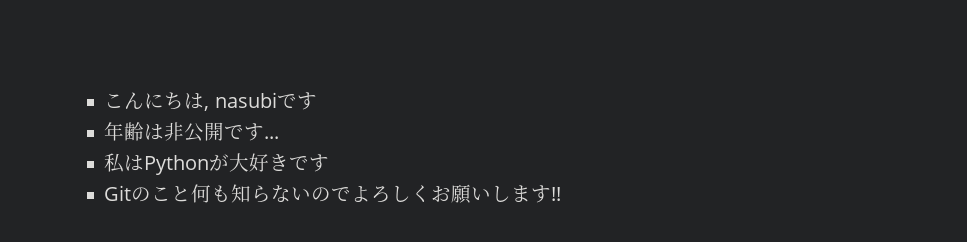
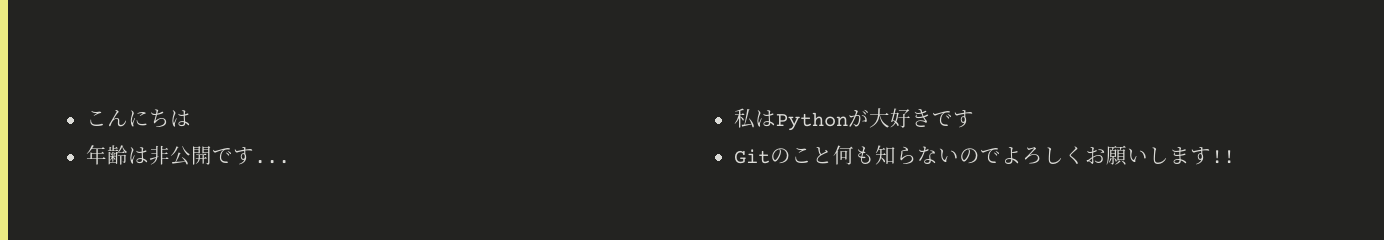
- こんにちは, nasubiです
+ こんにちは

